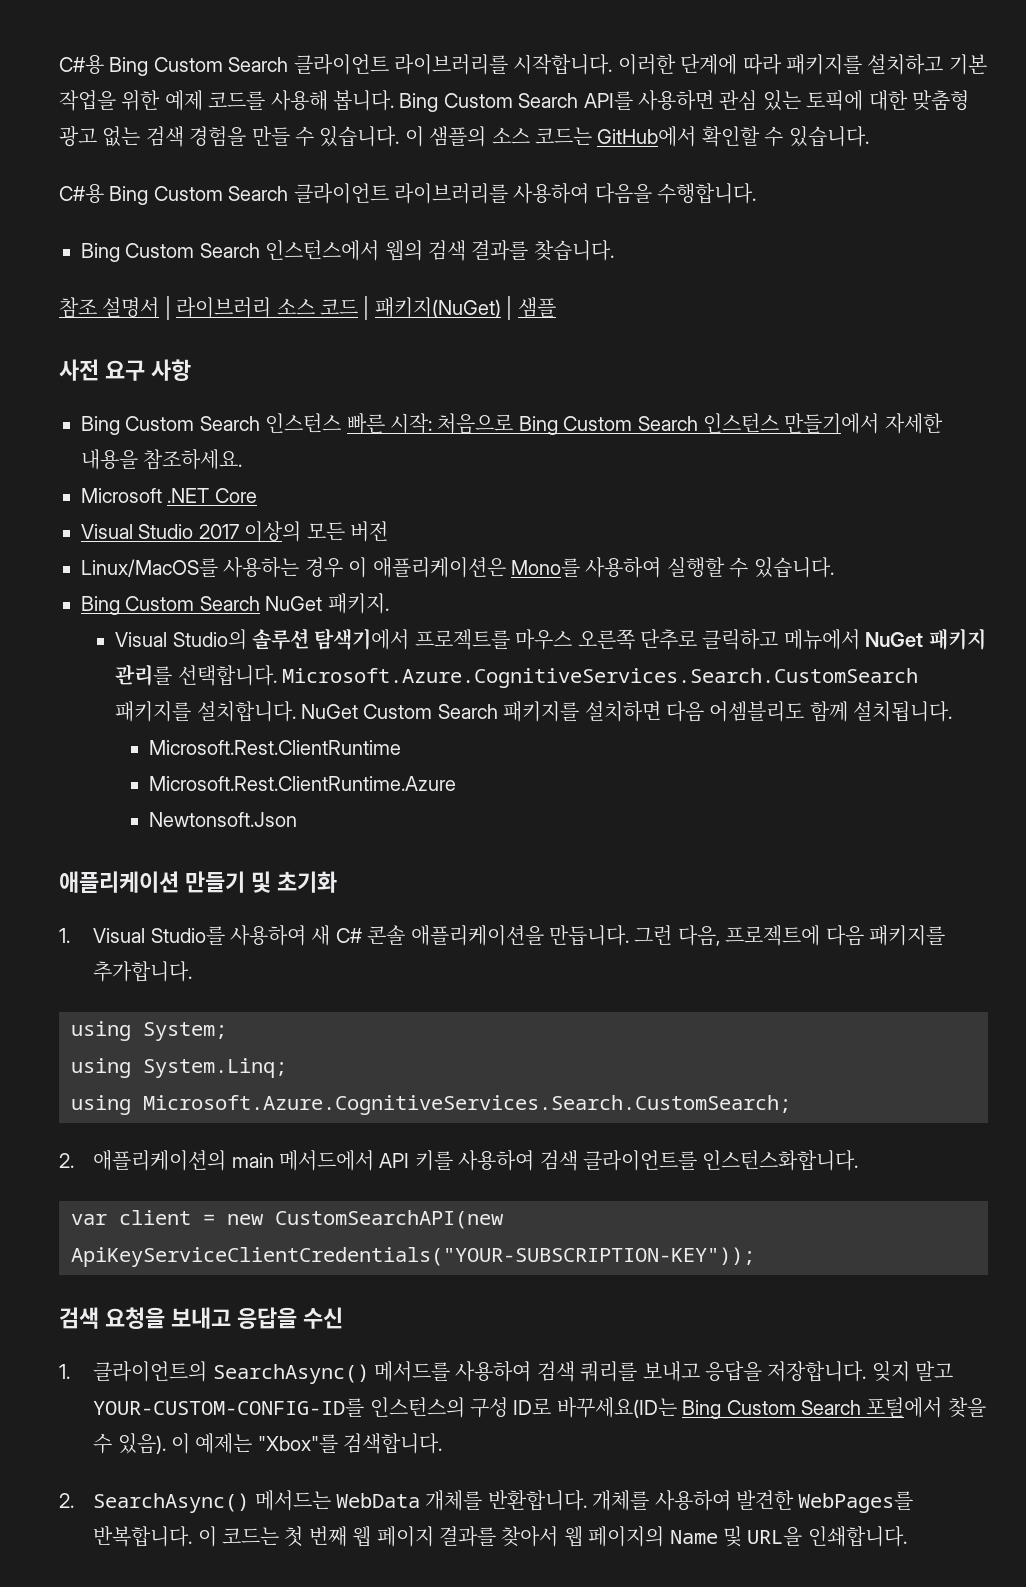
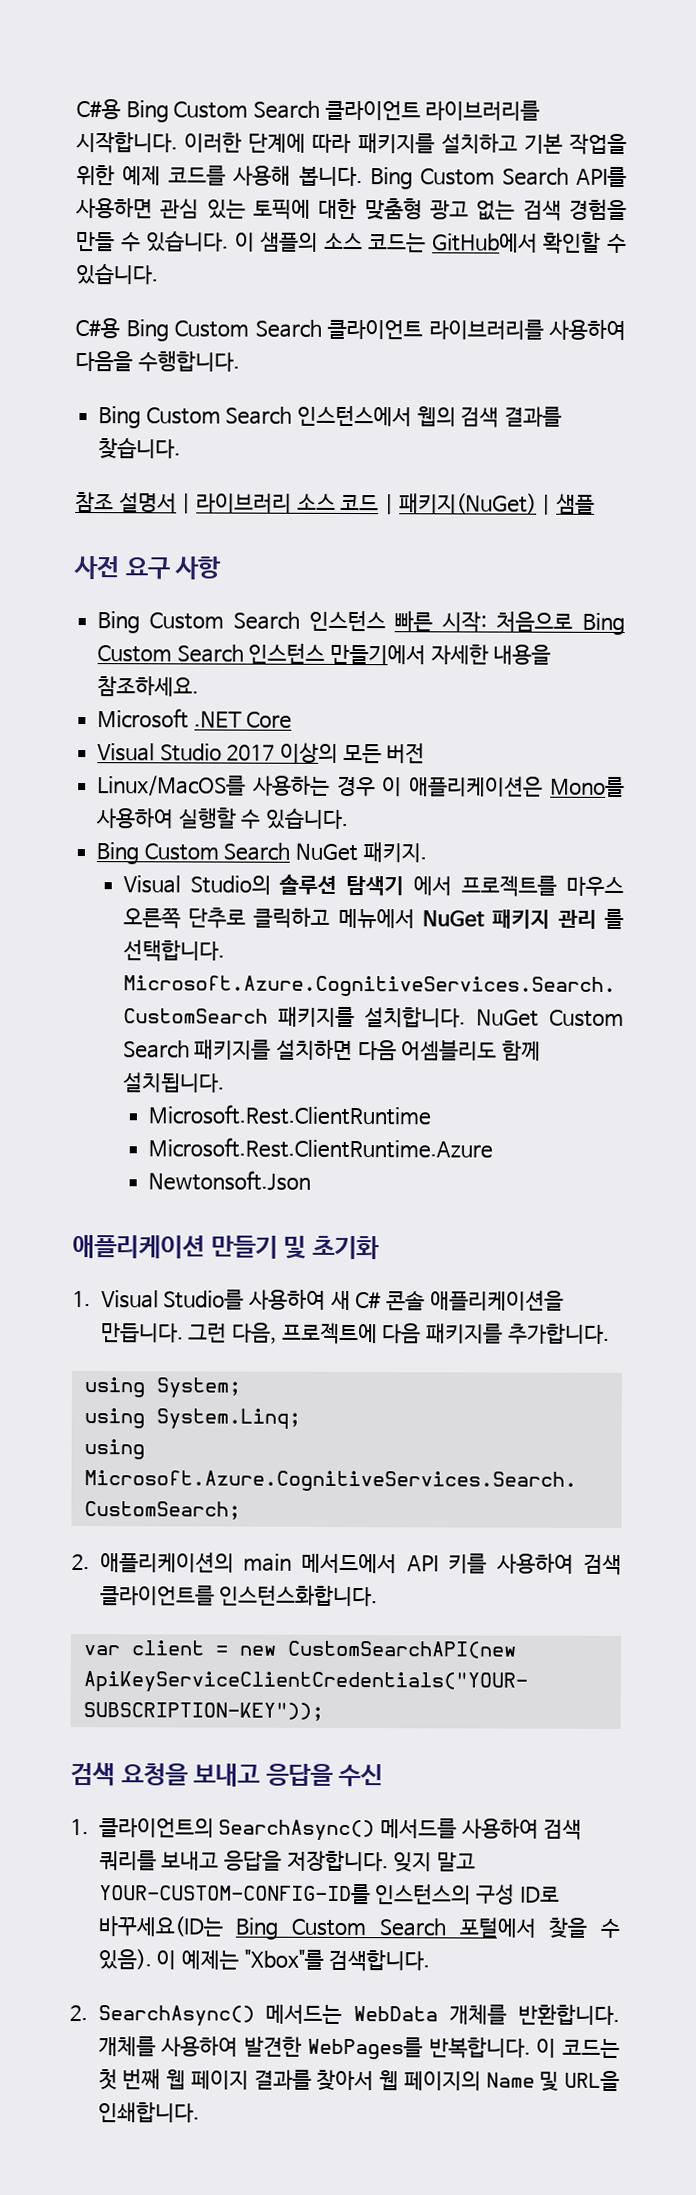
- Visual Studio의 솔루션 탐색기에서 프로젝트를 마우스 오른쪽 단추로 클릭하고 메뉴에서 NuGet 패키지 관리를 선택합니다.
+ Visual Studio의 솔루션 탐색기 에서 프로젝트를 마우스 오른쪽 단추로 클릭하고 메뉴에서 NuGet 패키지 관리 를 선택합니다.

